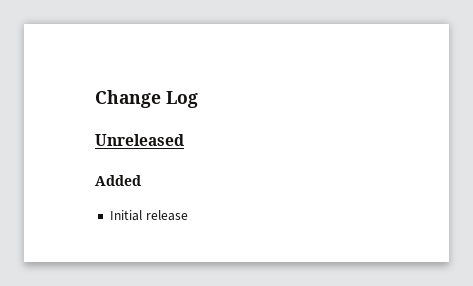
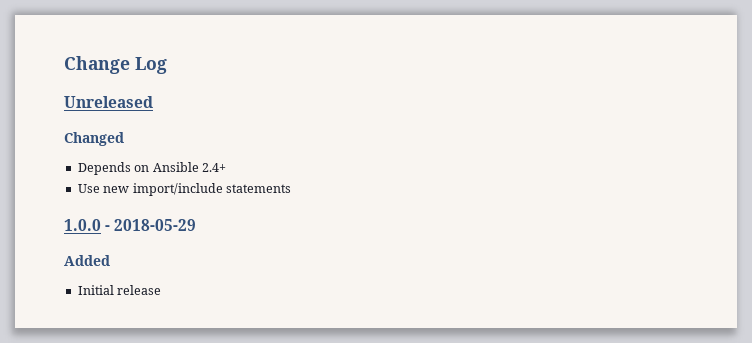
+ Changed
+ Depends on Ansible 2.4+
+ Use new import/include statements
+ 1.0.0 - 2018-05-29

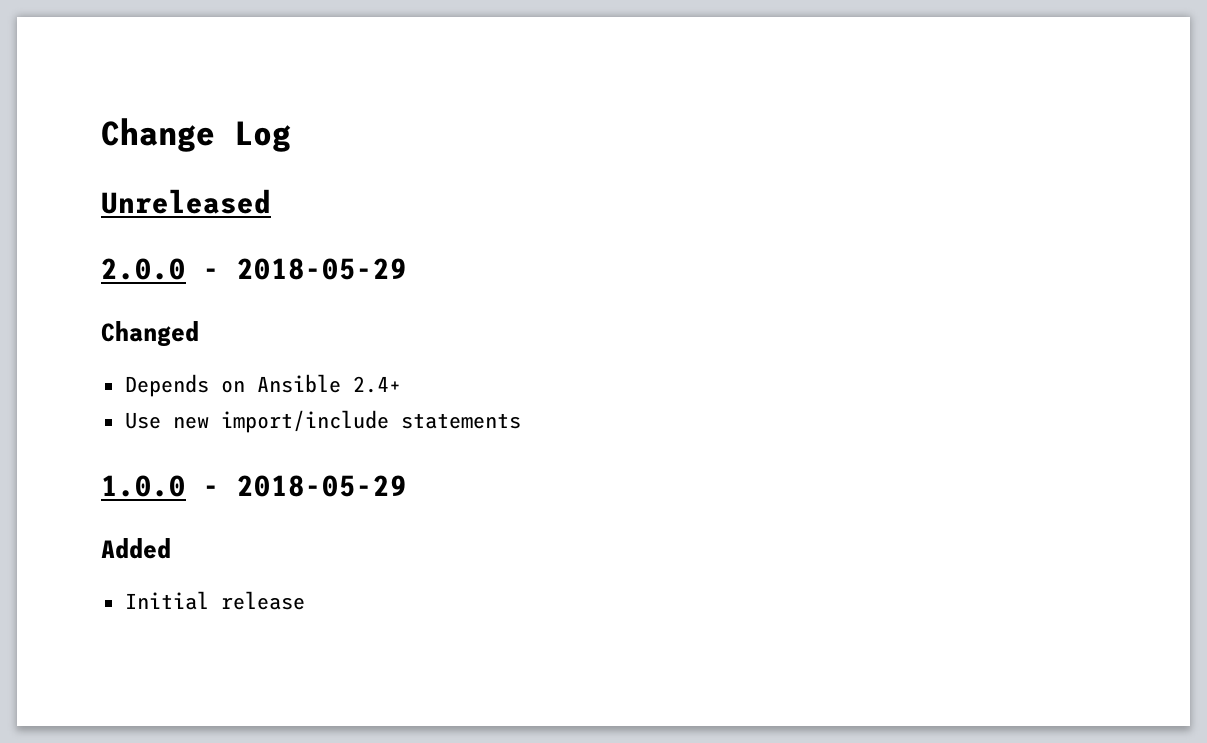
+ 2.0.0 - 2018-05-29

